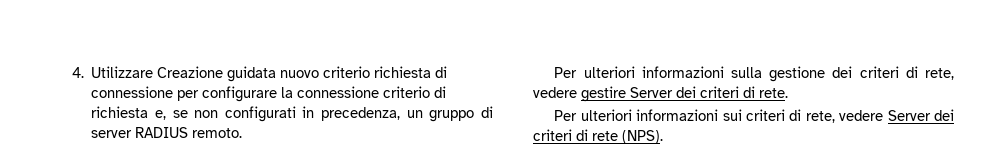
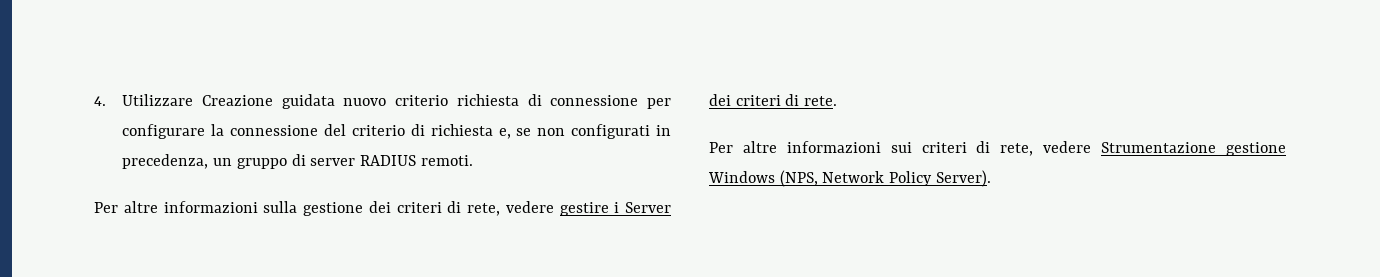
- 4. Utilizzare Creazione guidata nuovo criterio richiesta di connessione per configurare la connessione criterio di richiesta e, se non configurati in precedenza, un gruppo di server RADIUS remoto.
- Per ulteriori informazioni sulla gestione dei criteri di rete, vedere gestire Server dei criteri di rete.
+ 4. Utilizzare Creazione guidata nuovo criterio richiesta di connessione per configurare la connessione del criterio di richiesta e, se non configurati in precedenza, un gruppo di server RADIUS remoti.
+ Per altre informazioni sulla gestione dei criteri di rete, vedere gestire i Server dei criteri di rete.
- Per ulteriori informazioni sui criteri di rete, vedere Server dei criteri di rete (NPS).
+ Per altre informazioni sui criteri di rete, vedere Strumentazione gestione Windows (NPS, Network Policy Server).

